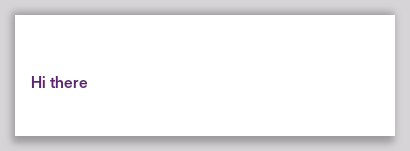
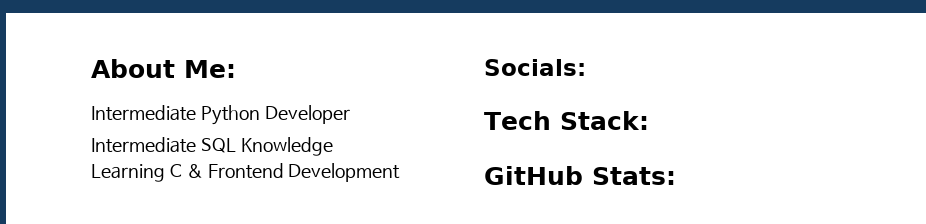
- Hi there
+ About Me:
+ Intermediate Python Developer
+ Intermediate SQL Knowledge
+ Learning C & Frontend Development
+ Socials:
+ Tech Stack:
+ GitHub Stats:

